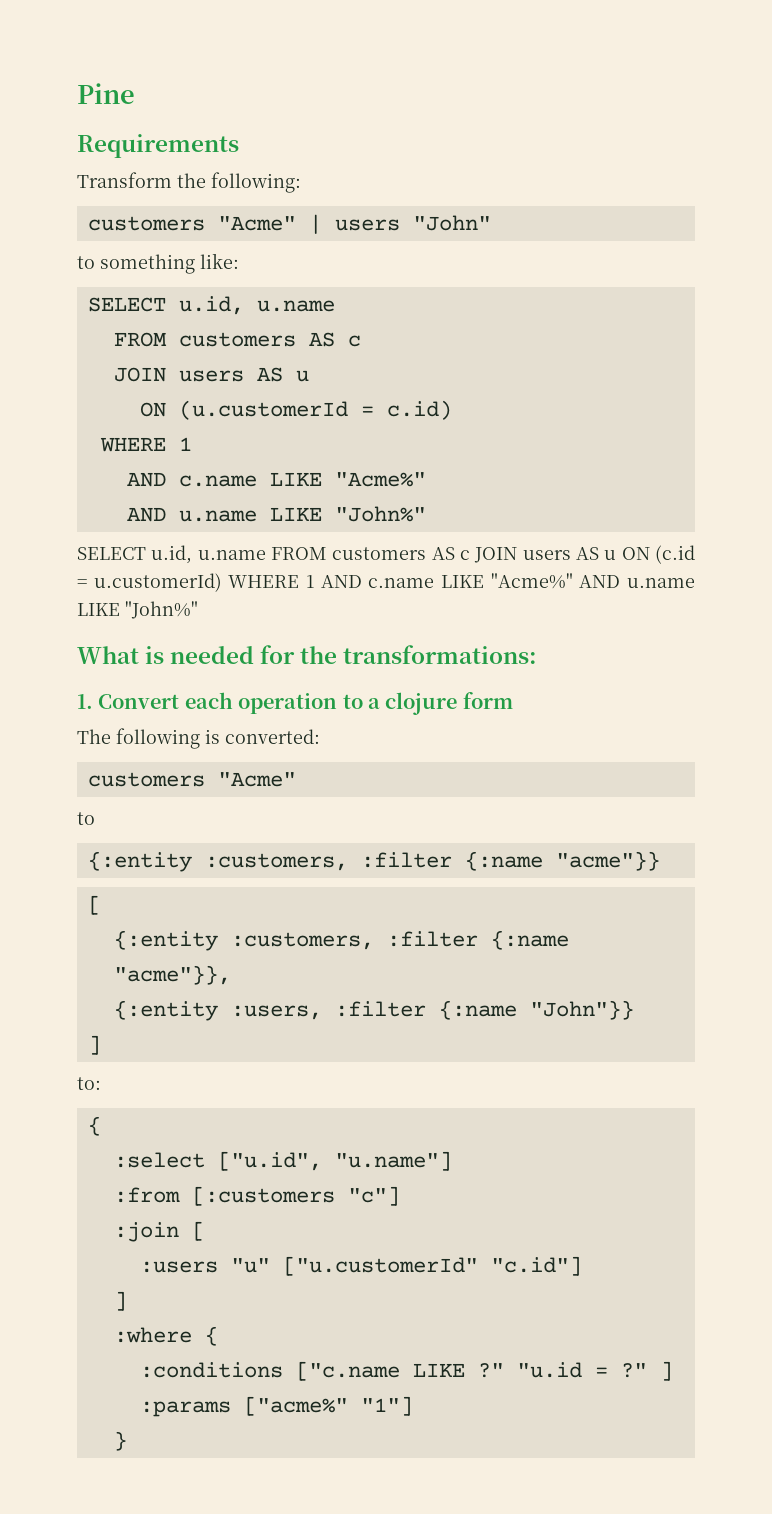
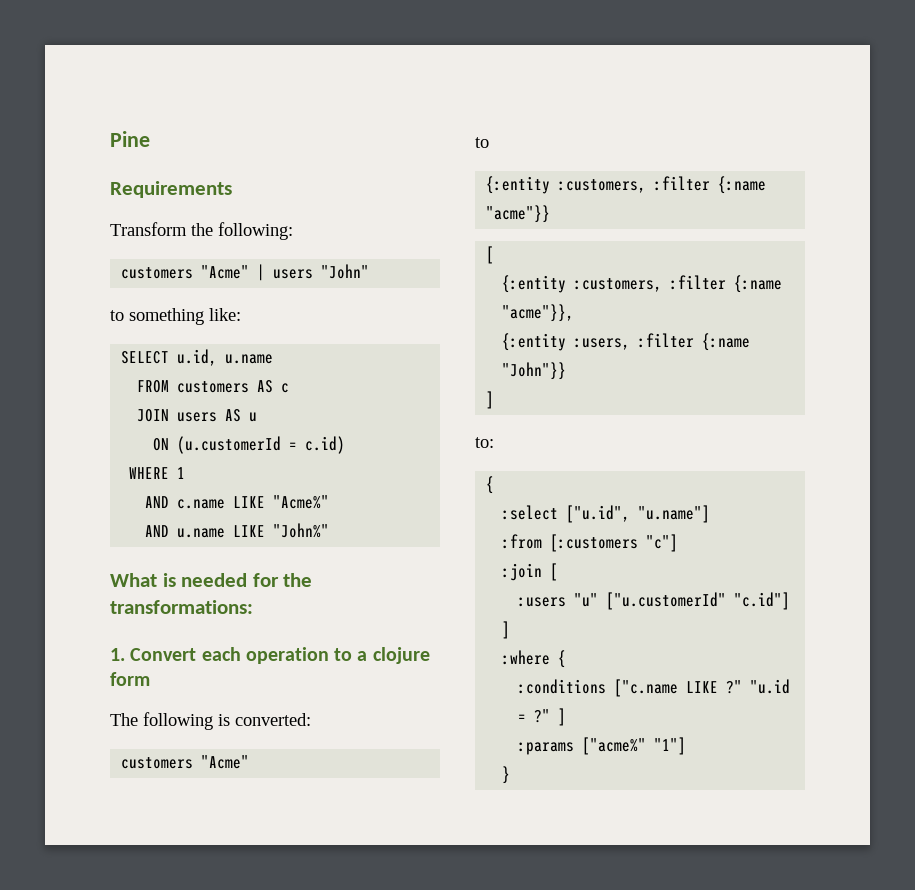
- SELECT u.id, u.name FROM customers AS c JOIN users AS u ON (c.id = u.customerId) WHERE 1 AND c.name LIKE "Acme%" AND u.name LIKE "John%"

